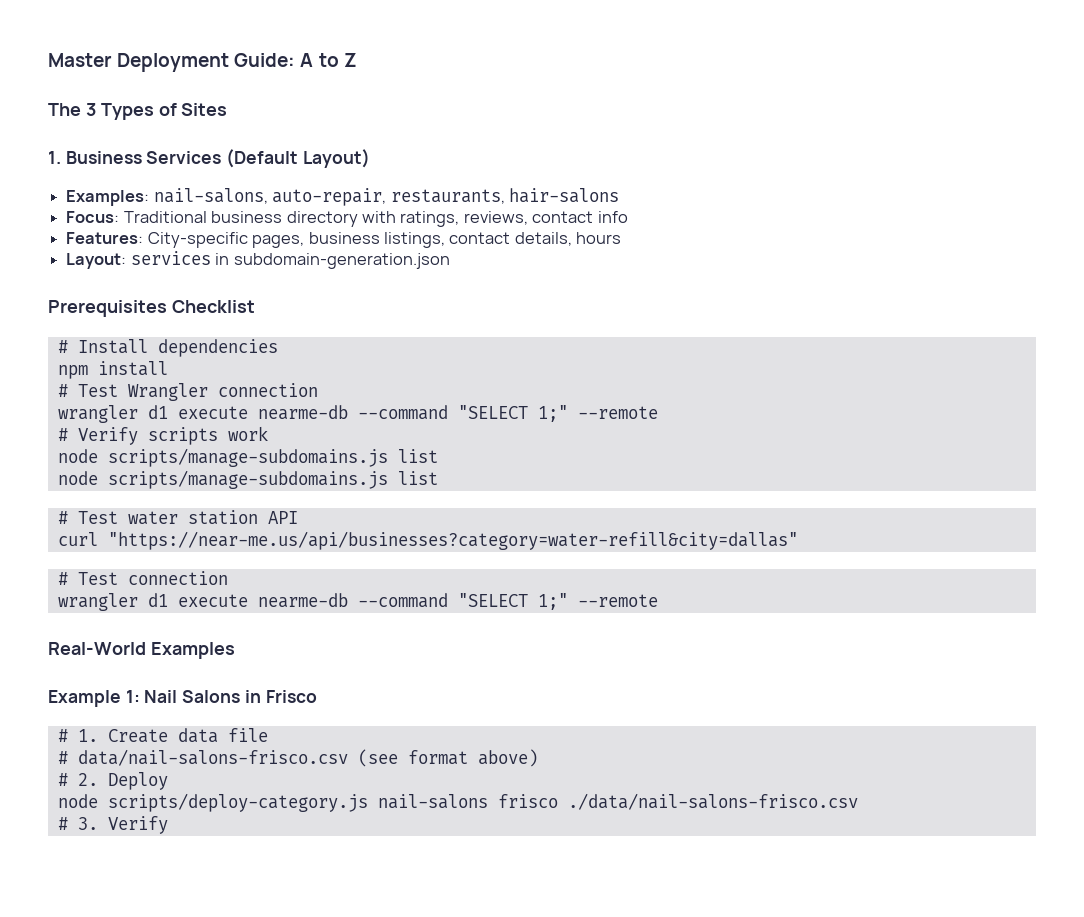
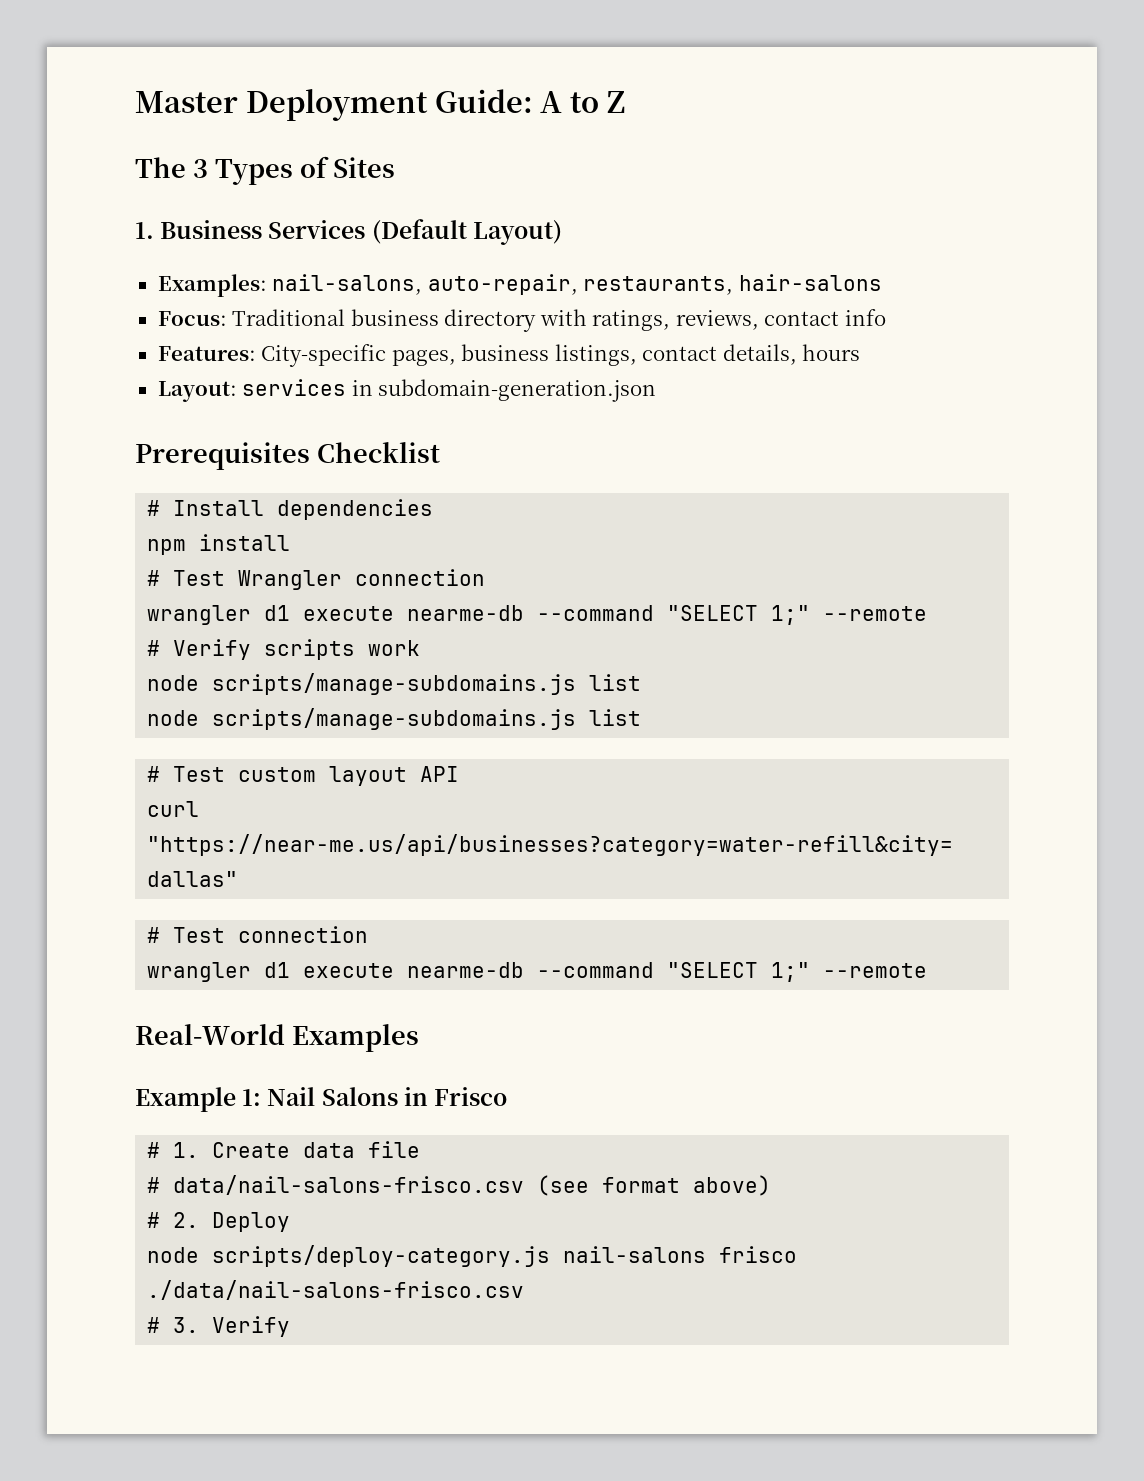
- # Test water station API
+ # Test custom layout API

